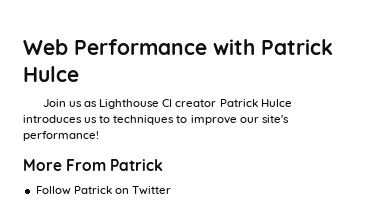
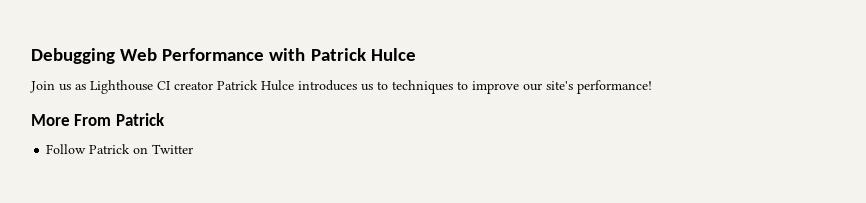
- Web Performance with Patrick Hulce
+ Debugging Web Performance with Patrick Hulce

